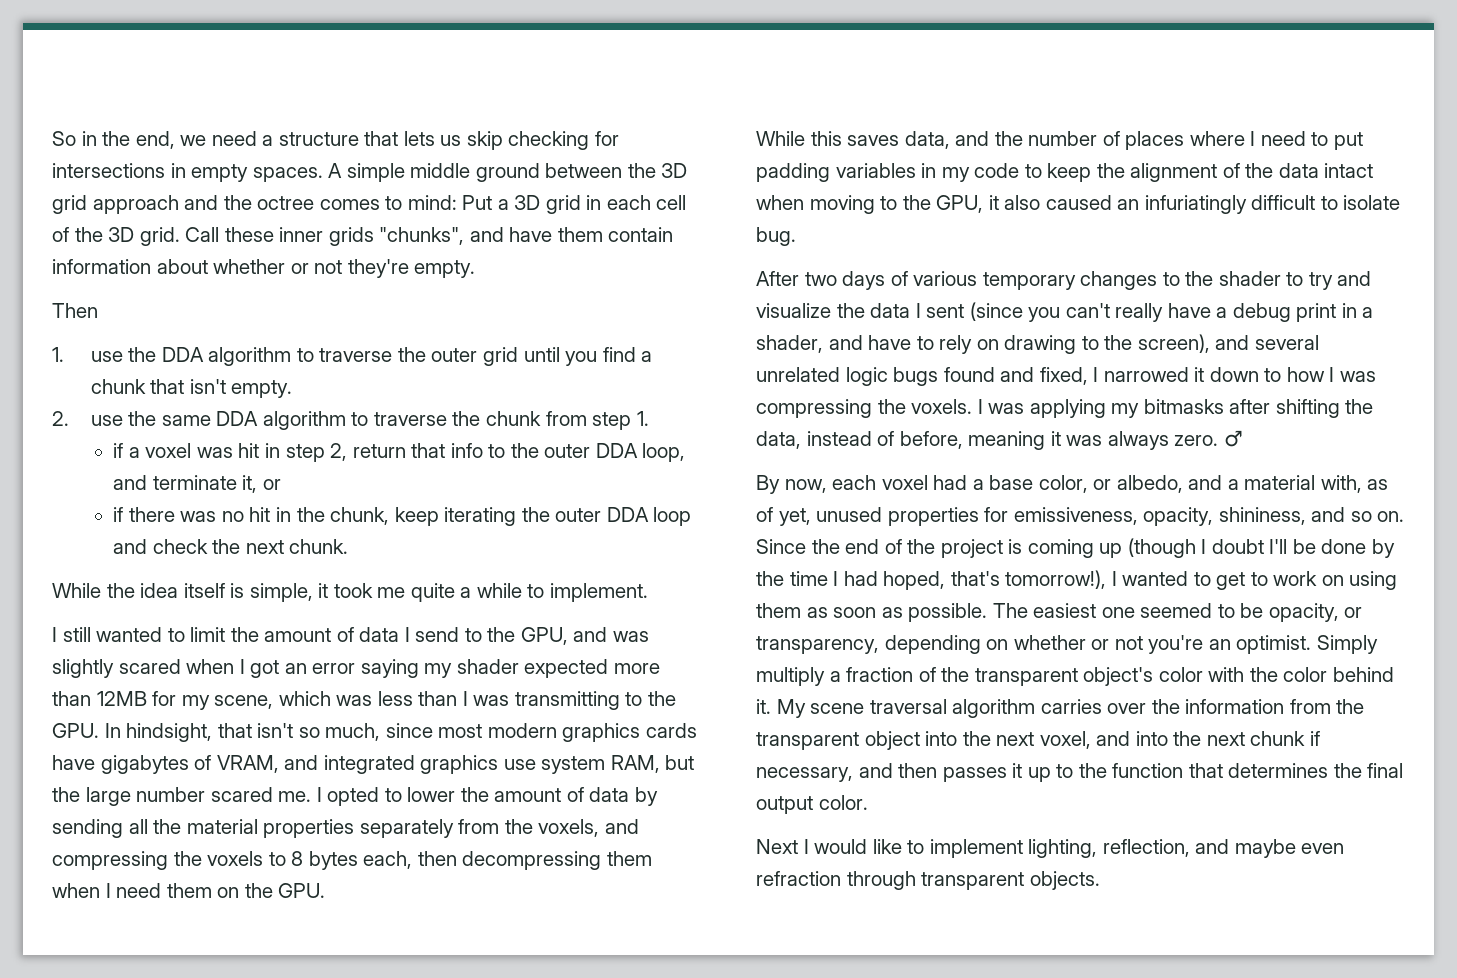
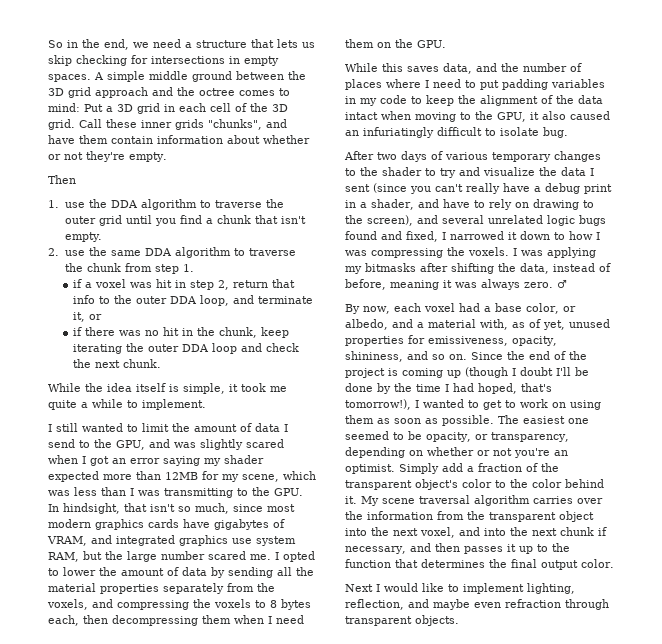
- Simply multiply a fraction of the transparent object's color with the color behind it.
+ Simply add a fraction of the transparent object's color to the color behind it.

